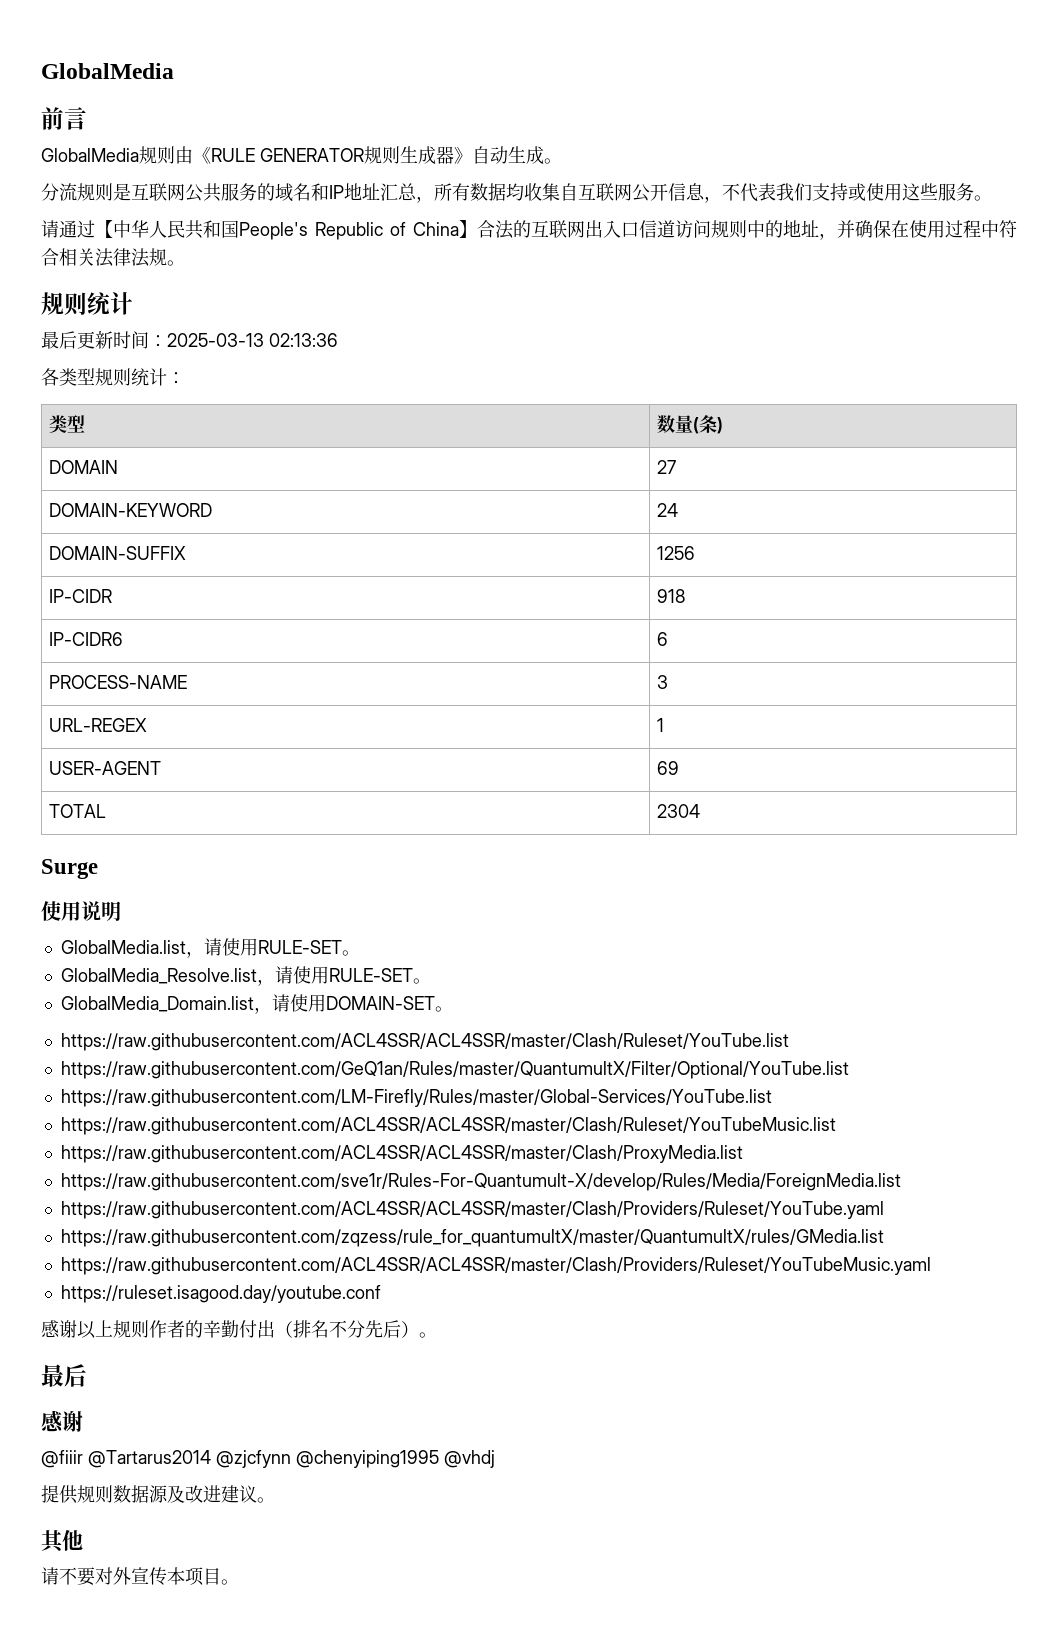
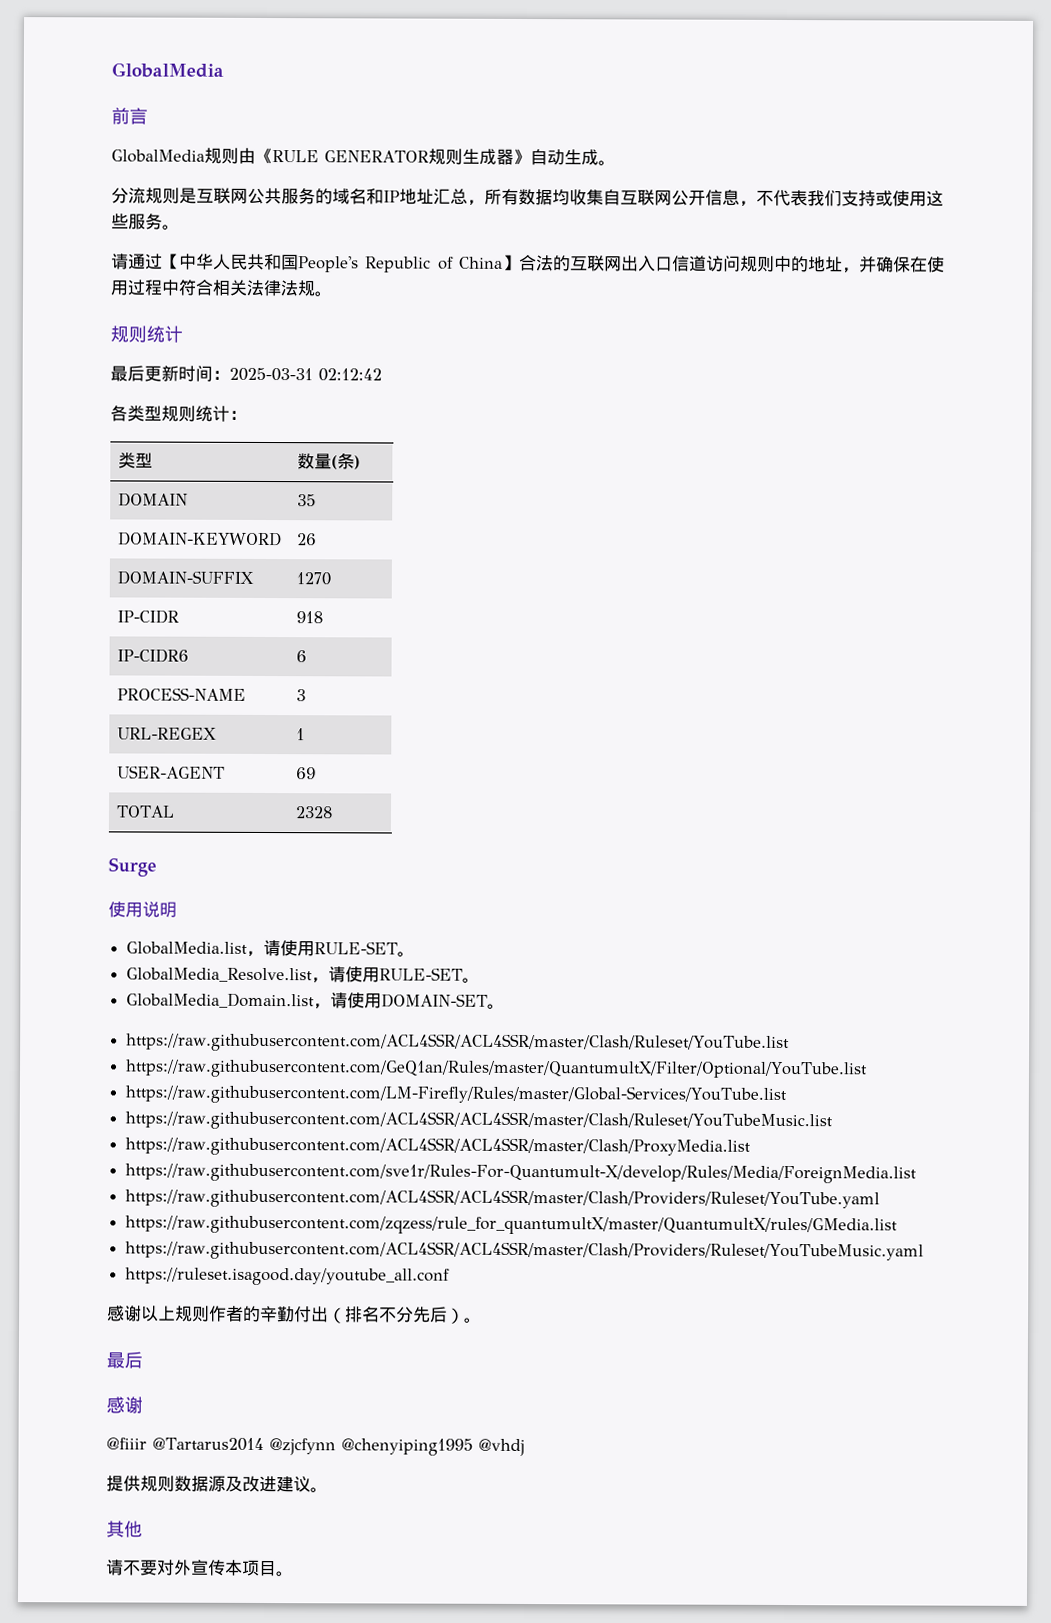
- 最后更新时间：2025-03-13 02:13:36
+ 最后更新时间：2025-03-31 02:12:42
- DOMAIN | 27
+ DOMAIN | 35
- DOMAIN-KEYWORD | 24
+ DOMAIN-KEYWORD | 26
- DOMAIN-SUFFIX | 1256
+ DOMAIN-SUFFIX | 1270
- TOTAL | 2304
+ TOTAL | 2328
- https://ruleset.isagood.day/youtube.conf
+ https://ruleset.isagood.day/youtube_all.conf

